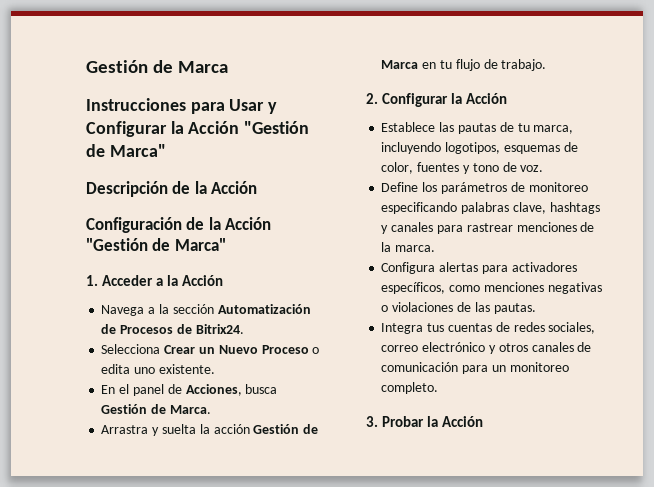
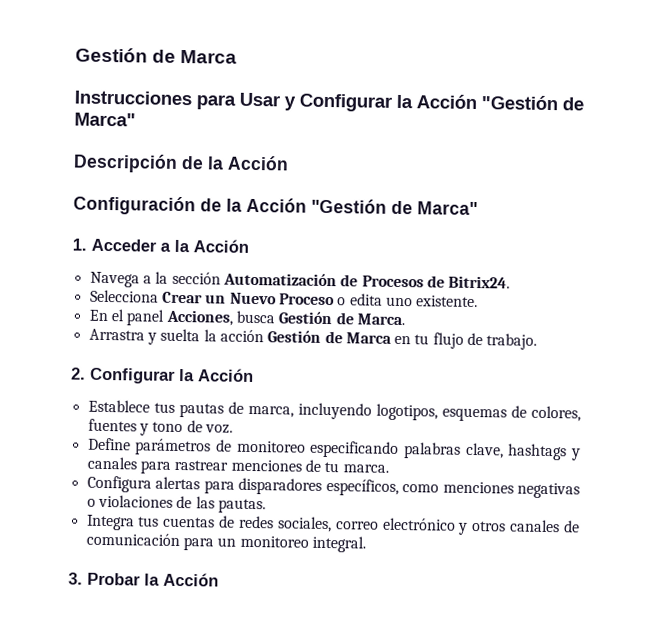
- En el panel de Acciones, busca Gestión de Marca.
+ En el panel Acciones, busca Gestión de Marca.
- Establece las pautas de tu marca, incluyendo logotipos, esquemas de color, fuentes y tono de voz.
+ Establece tus pautas de marca, incluyendo logotipos, esquemas de colores, fuentes y tono de voz.
- Define los parámetros de monitoreo especificando palabras clave, hashtags y canales para rastrear menciones de la marca.
+ Define parámetros de monitoreo especificando palabras clave, hashtags y canales para rastrear menciones de tu marca.
- Configura alertas para activadores específicos, como menciones negativas o violaciones de las pautas.
+ Configura alertas para disparadores específicos, como menciones negativas o violaciones de las pautas.
- Integra tus cuentas de redes sociales, correo electrónico y otros canales de comunicación para un monitoreo completo.
+ Integra tus cuentas de redes sociales, correo electrónico y otros canales de comunicación para un monitoreo integral.

